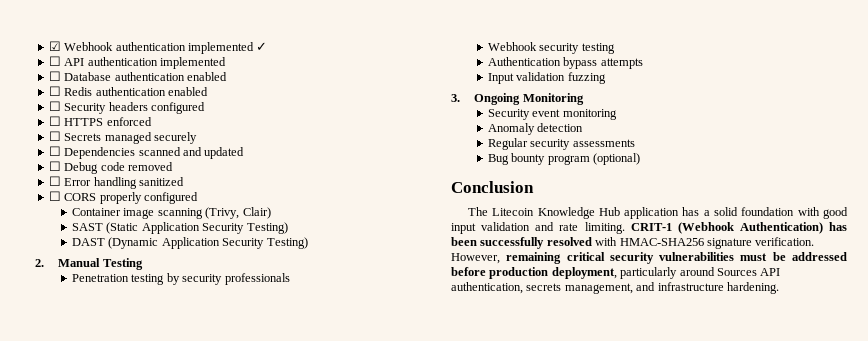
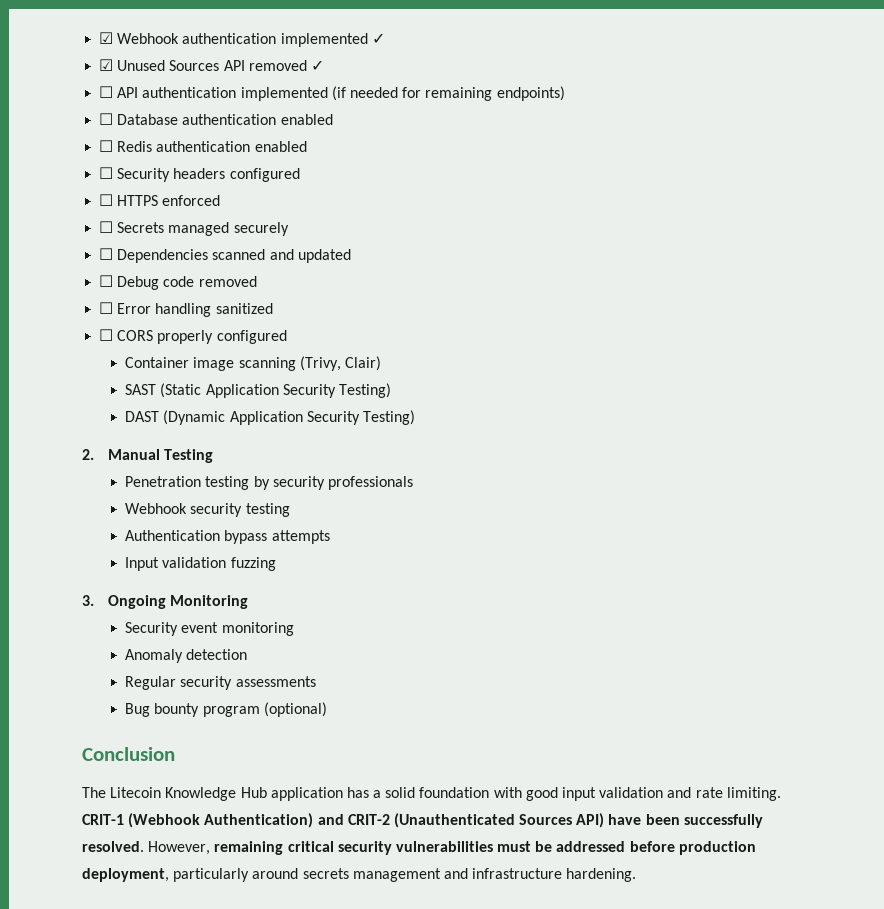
+ ☑ Unused Sources API removed ✓
- ☐ API authentication implemented
+ ☐ API authentication implemented (if needed for remaining endpoints)
- CRIT-1 (Webhook Authentication) has been successfully resolved with HMAC-SHA256 signature verification.
+ CRIT-1 (Webhook Authentication) and CRIT-2 (Unauthenticated Sources API) have been successfully resolved.
- However, remaining critical security vulnerabilities must be addressed before production deployment, particularly around Sources API authentication, secrets management, and infrastructure hardening.
+ However, remaining critical security vulnerabilities must be addressed before production deployment, particularly around secrets management and infrastructure hardening.

